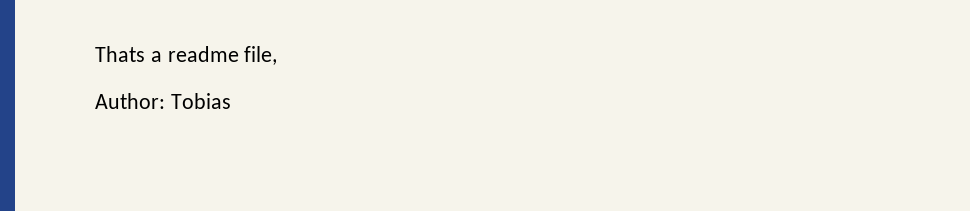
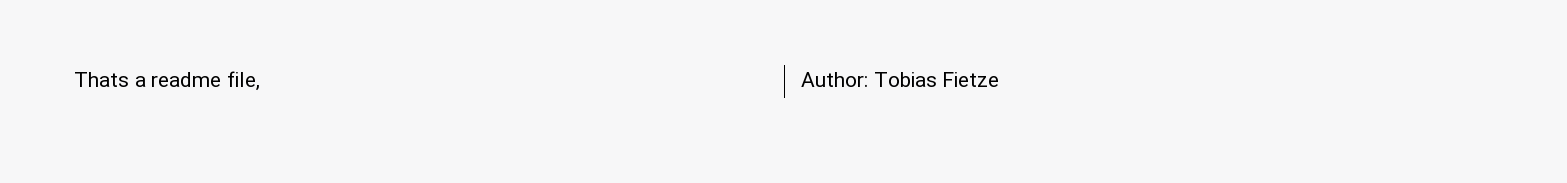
- Author: Tobias
+ Author: Tobias Fietze

